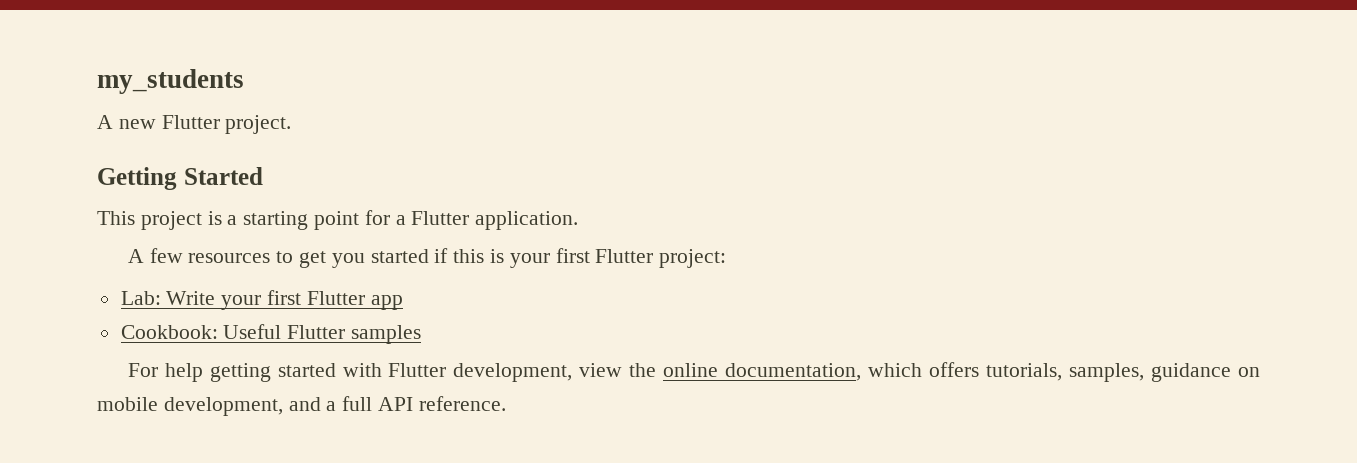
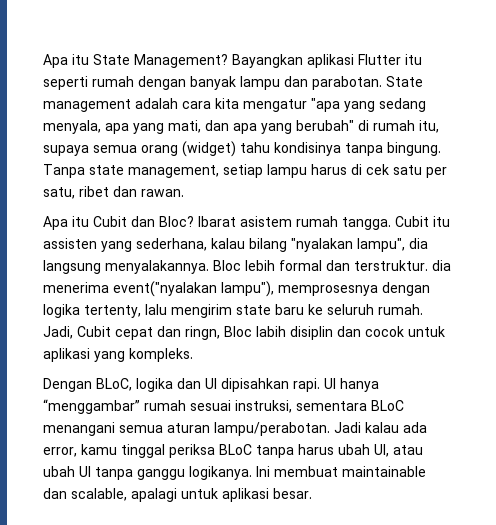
- my_students
- A new Flutter project.
- Getting Started
- This project is a starting point for a Flutter application.
- A few resources to get you started if this is your first Flutter project:
- Lab: Write your first Flutter app
- Cookbook: Useful Flutter samples
- For help getting started with Flutter development, view the online documentation, which offers tutorials, samples, guidance on mobile development, and a full API reference.
+ Apa itu State Management? Bayangkan aplikasi Flutter itu seperti rumah dengan banyak lampu dan parabotan. State management adalah cara kita mengatur "apa yang sedang menyala, apa yang mati, dan apa yang berubah" di rumah itu, supaya semua orang (widget) tahu kondisinya tanpa bingung. Tanpa state management, setiap lampu harus di cek satu per satu, ribet dan rawan.
+ Apa itu Cubit dan Bloc? Ibarat asistem rumah tangga. Cubit itu assisten yang sederhana, kalau bilang "nyalakan lampu", dia langsung menyalakannya. Bloc lebih formal dan terstruktur. dia menerima event("nyalakan lampu"), memprosesnya dengan logika tertenty, lalu mengirim state baru ke seluruh rumah. Jadi, Cubit cepat dan ringn, Bloc labih disiplin dan cocok untuk aplikasi yang kompleks.
+ Dengan BLoC, logika dan UI dipisahkan rapi. UI hanya “menggambar” rumah sesuai instruksi, sementara BLoC menangani semua aturan lampu/perabotan. Jadi kalau ada error, kamu tinggal periksa BLoC tanpa harus ubah UI, atau ubah UI tanpa ganggu logikanya. Ini membuat maintainable dan scalable, apalagi untuk aplikasi besar.

